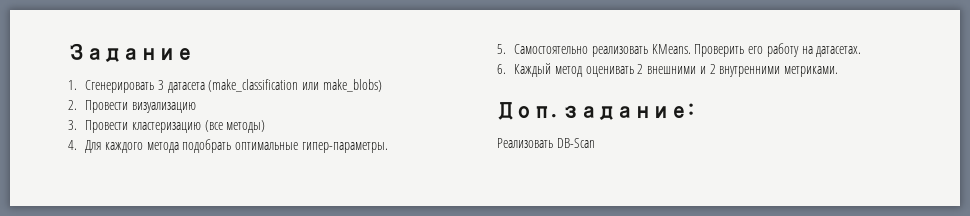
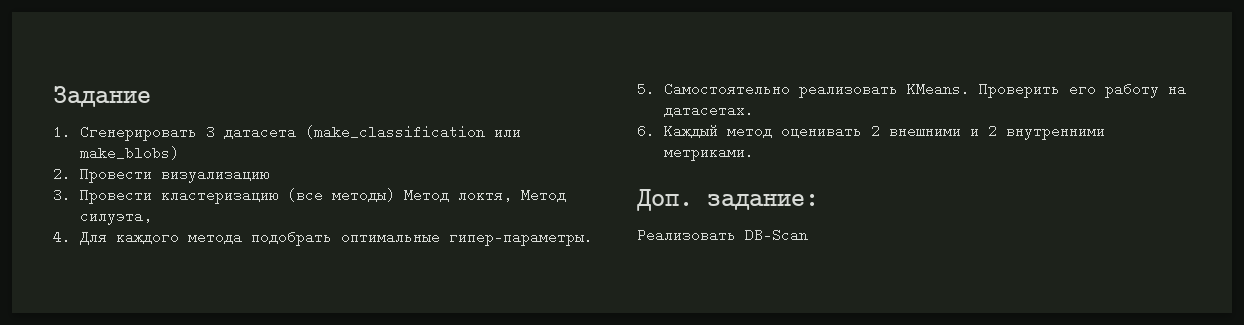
- 3. Провести кластеризацию (все методы)
+ 3. Провести кластеризацию (все методы) Метод локтя, Метод силуэта,

